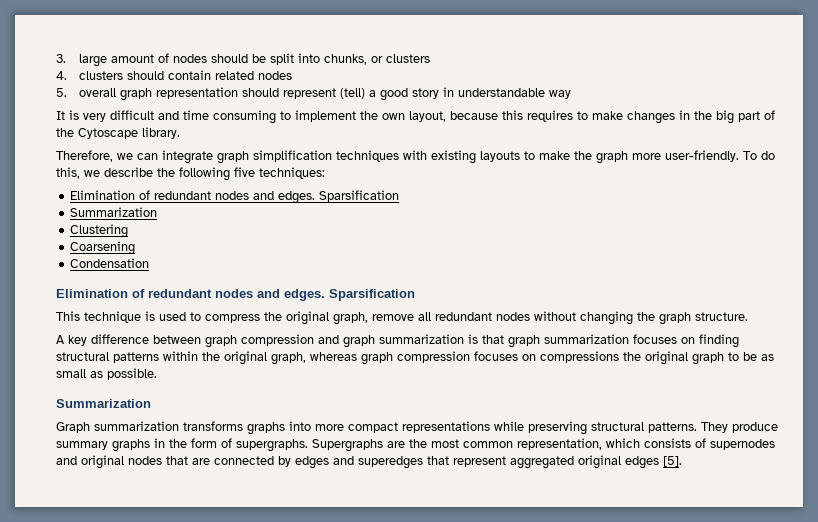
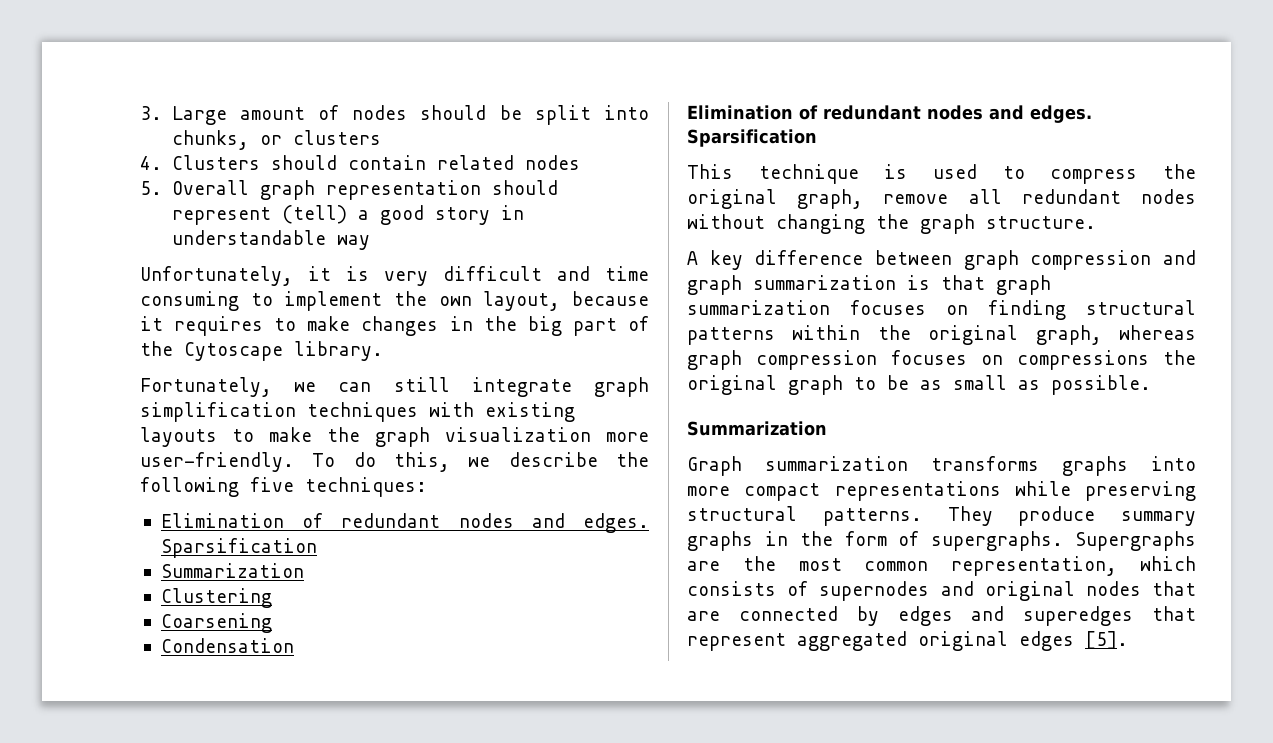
- 3. large amount of nodes should be split into chunks, or clusters
+ 3. Large amount of nodes should be split into chunks, or clusters
- 4. clusters should contain related nodes
+ 4. Clusters should contain related nodes
- 5. overall graph representation should represent (tell) a good story in understandable way
+ 5. Overall graph representation should represent (tell) a good story in understandable way
- It is very difficult and time consuming to implement the own layout, because this requires to make changes in the big part of the Cytoscape library.
+ Unfortunately, it is very difficult and time consuming to implement the own layout, because it requires to make changes in the big part of the Cytoscape library.
- Therefore, we can integrate graph simplification techniques with existing layouts to make the graph more user-friendly.
+ Fortunately, we can still integrate graph simplification techniques with existing layouts to make the graph visualization more user-friendly.

